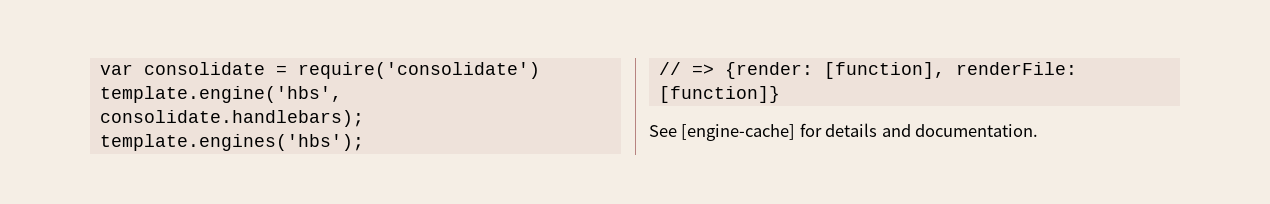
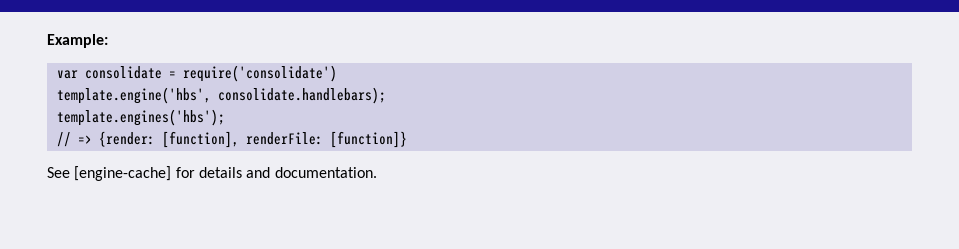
+ Example:

